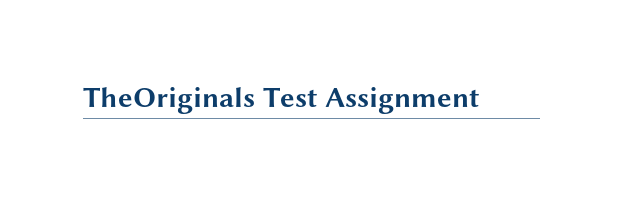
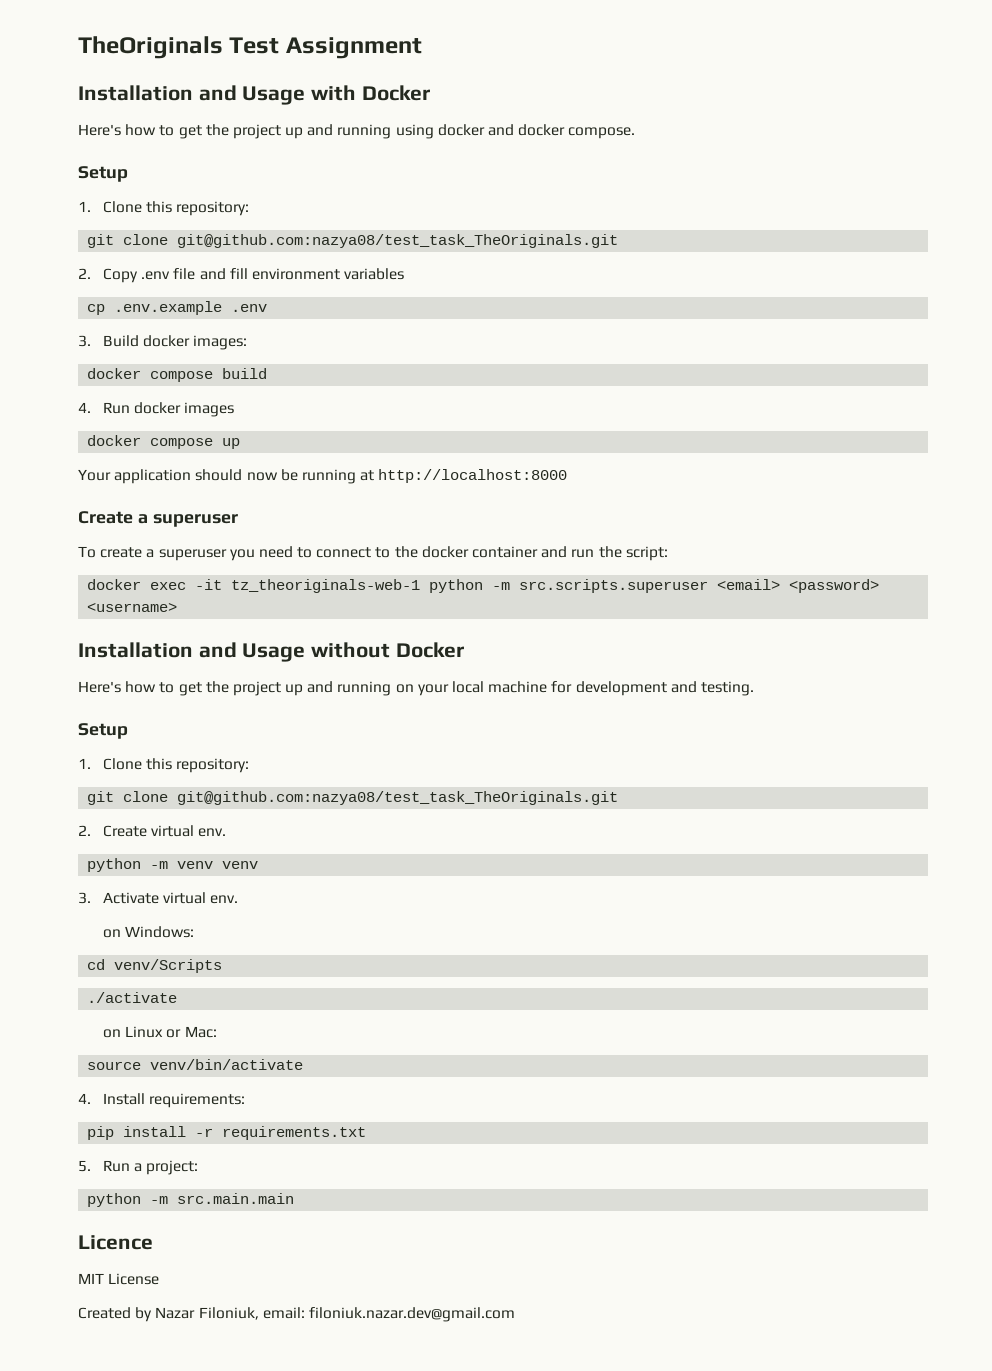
+ Installation and Usage with Docker
+ Here's how to get the project up and running using docker and docker compose.
+ Setup
+ 1. Clone this repository:
+ git clone git@github.com:nazya08/test_task_TheOriginals.git
+ 2. Copy .env file and fill environment variables
+ cp .env.example .env
+ 3. Build docker images:
+ docker compose build
+ 4. Run docker images
+ docker compose up
+ Your application should now be running at http://localhost:8000
+ Create a superuser
+ To create a superuser you need to connect to the docker container and run the script:
+ docker exec -it tz_theoriginals-web-1 python -m src.scripts.superuser <email> <password> <username>
+ Installation and Usage without Docker
+ Here's how to get the project up and running on your local machine for development and testing.
+ Setup
+ 1. Clone this repository:
+ git clone git@github.com:nazya08/test_task_TheOriginals.git
+ 2. Create virtual env.
+ python -m venv venv
+ 3. Activate virtual env.
+ on Windows:
+ cd venv/Scripts
+ ./activate
+ on Linux or Mac:
+ source venv/bin/activate
+ 4. Install requirements:
+ pip install -r requirements.txt
+ 5. Run a project:
+ python -m src.main.main
+ Licence
+ MIT License
+ Created by Nazar Filoniuk, email: filoniuk.nazar.dev@gmail.com

